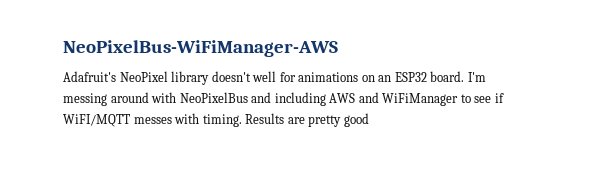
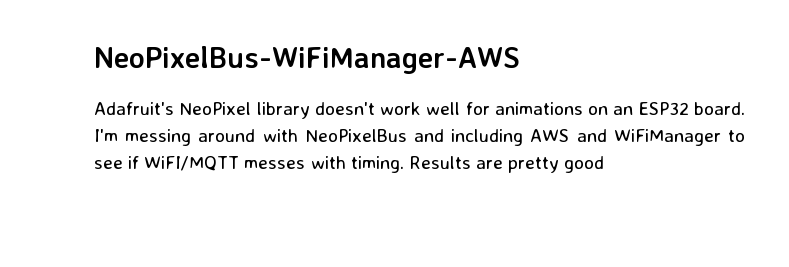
- Adafruit's NeoPixel library doesn't well for animations on an ESP32 board.
+ Adafruit's NeoPixel library doesn't work well for animations on an ESP32 board.

